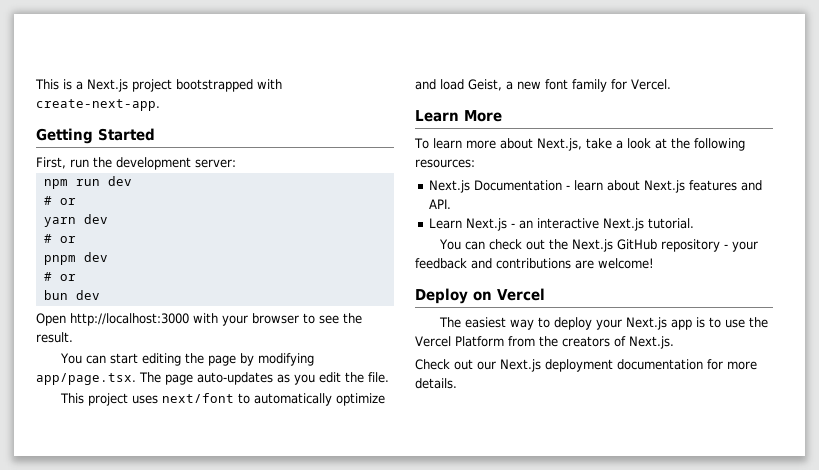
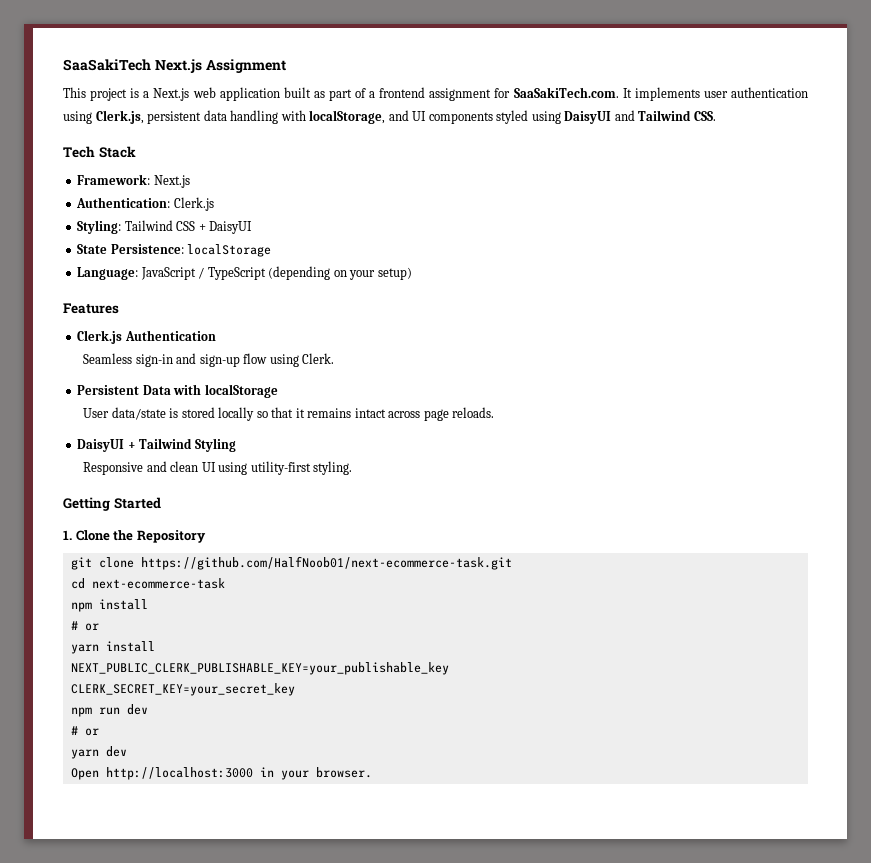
- This is a Next.js project bootstrapped with create-next-app.
+ SaaSakiTech Next.js Assignment
+ This project is a Next.js web application built as part of a frontend assignment for SaaSakiTech.com. It implements user authentication using Clerk.js, persistent data handling with localStorage, and UI components styled using DaisyUI and Tailwind CSS.
+ Tech Stack
+ Framework: Next.js
+ Authentication: Clerk.js
+ Styling: Tailwind CSS + DaisyUI
+ State Persistence: localStorage
+ Language: JavaScript / TypeScript (depending on your setup)
+ Features
+ Clerk.js Authentication
+ Seamless sign-in and sign-up flow using Clerk.
+ Persistent Data with localStorage
+ User data/state is stored locally so that it remains intact across page reloads.
+ DaisyUI + Tailwind Styling
+ Responsive and clean UI using utility-first styling.
  Getting Started
- First, run the development server:
+ 1. Clone the Repository
+ git clone https://github.com/HalfNoob01/next-ecommerce-task.git
+ cd next-ecommerce-task
+ npm install
+ # or
+ yarn install
+ NEXT_PUBLIC_CLERK_PUBLISHABLE_KEY=your_publishable_key
+ CLERK_SECRET_KEY=your_secret_key
  yarn dev
- # or
- pnpm dev
- # or
- bun dev
- Open http://localhost:3000 with your browser to see the result.
- You can start editing the page by modifying app/page.tsx. The page auto-updates as you edit the file.
- This project uses next/font to automatically optimize and load Geist, a new font family for Vercel.
- Learn More
- To learn more about Next.js, take a look at the following resources:
- Next.js Documentation - learn about Next.js features and API.
- Learn Next.js - an interactive Next.js tutorial.
- You can check out the Next.js GitHub repository - your feedback and contributions are welcome!
- Deploy on Vercel
- The easiest way to deploy your Next.js app is to use the Vercel Platform from the creators of Next.js.
- Check out our Next.js deployment documentation for more details.
+ Open http://localhost:3000 in your browser.

